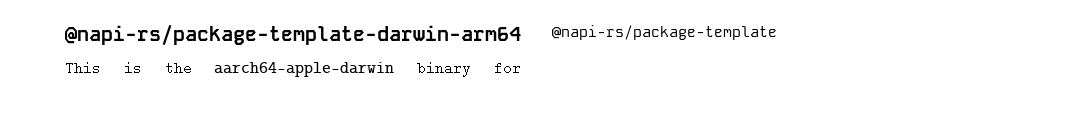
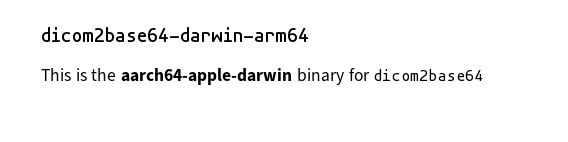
- @napi-rs/package-template-darwin-arm64
+ dicom2base64-darwin-arm64
- This is the aarch64-apple-darwin binary for @napi-rs/package-template
+ This is the aarch64-apple-darwin binary for dicom2base64

